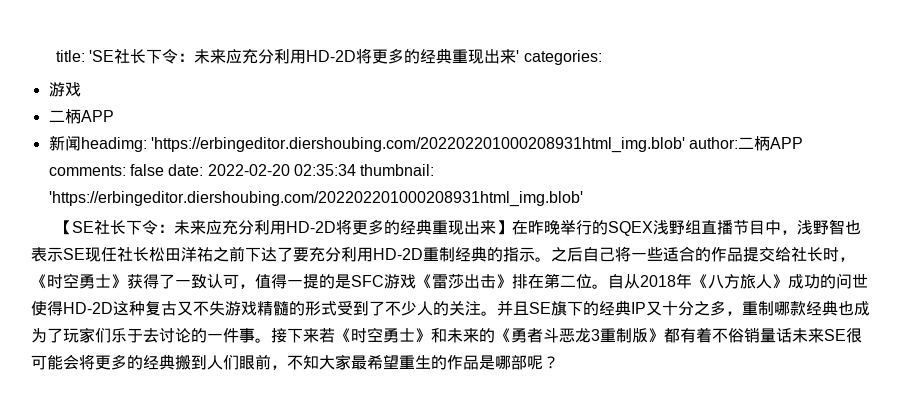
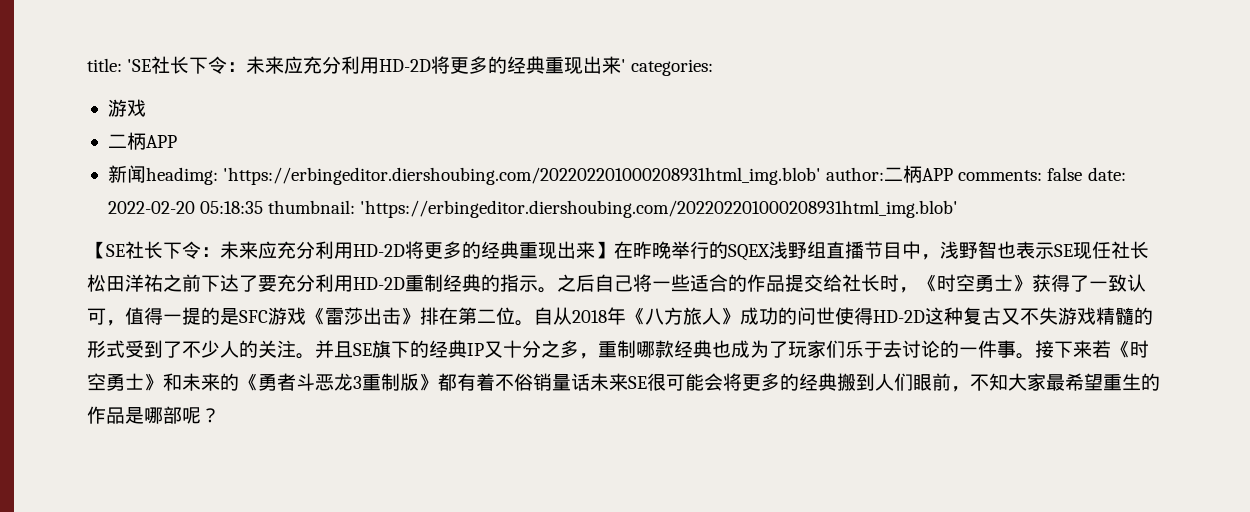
- 新闻headimg: 'https://erbingeditor.diershoubing.com/202202201000208931html_img.blob' author:二柄APP comments: false date: 2022-02-20 02:35:34 thumbnail: 'https://erbingeditor.diershoubing.com/202202201000208931html_img.blob'
+ 新闻headimg: 'https://erbingeditor.diershoubing.com/202202201000208931html_img.blob' author:二柄APP comments: false date: 2022-02-20 05:18:35 thumbnail: 'https://erbingeditor.diershoubing.com/202202201000208931html_img.blob'

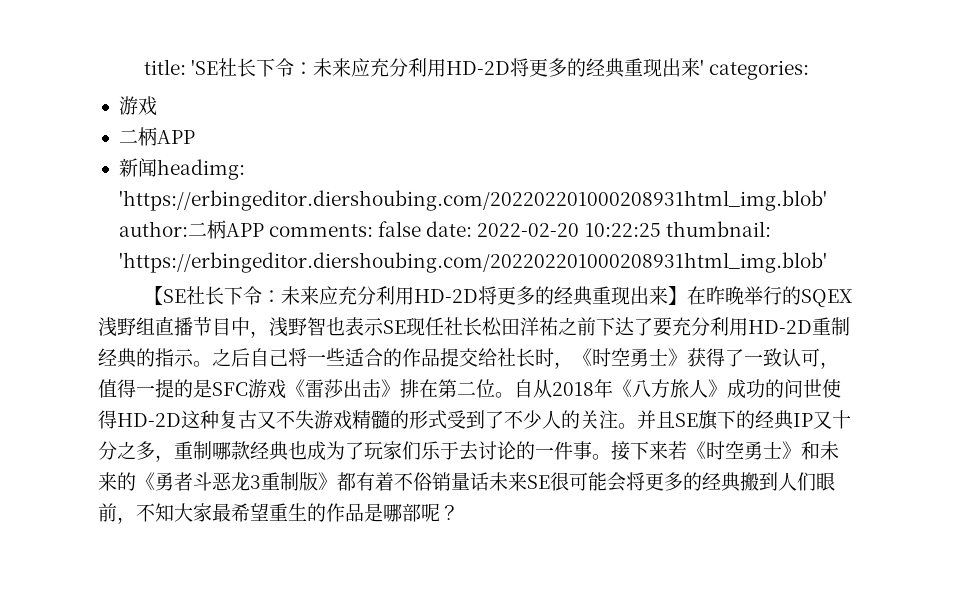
- 新闻headimg: 'https://erbingeditor.diershoubing.com/202202201000208931html_img.blob' author:二柄APP comments: false date: 2022-02-20 05:18:35 thumbnail: 'https://erbingeditor.diershoubing.com/202202201000208931html_img.blob'
+ 新闻headimg: 'https://erbingeditor.diershoubing.com/202202201000208931html_img.blob' author:二柄APP comments: false date: 2022-02-20 10:22:25 thumbnail: 'https://erbingeditor.diershoubing.com/202202201000208931html_img.blob'

